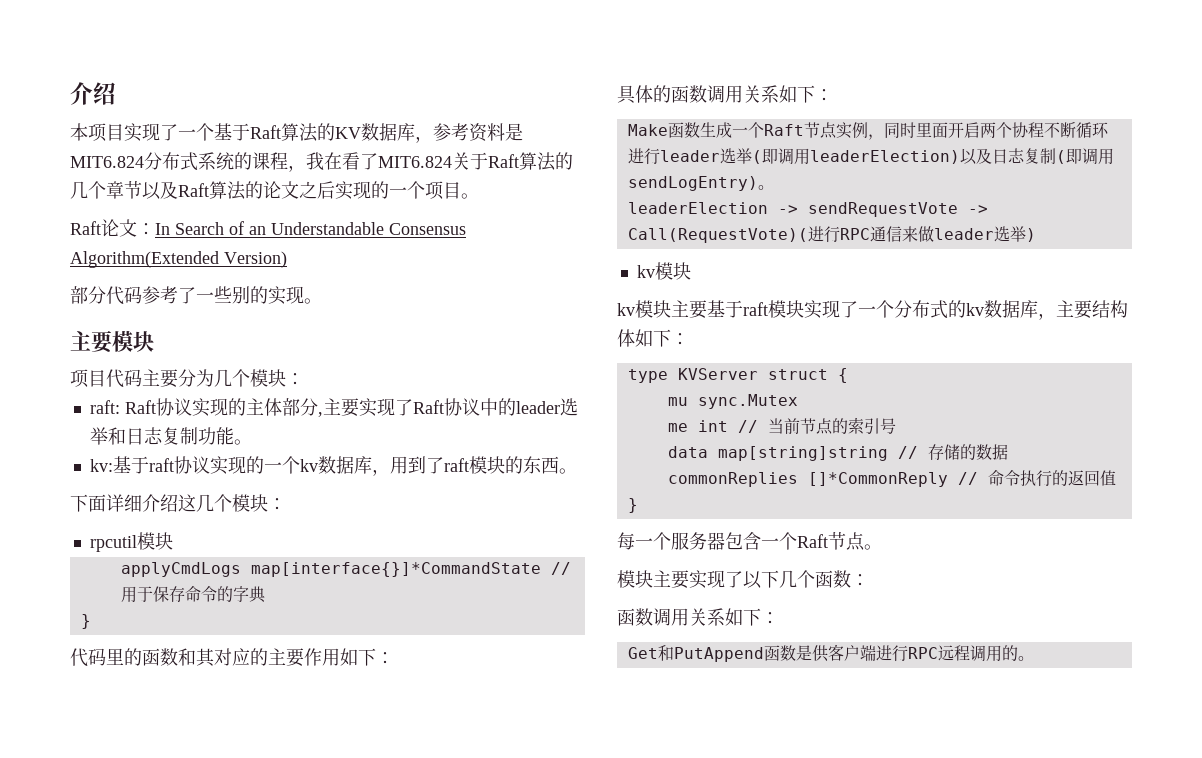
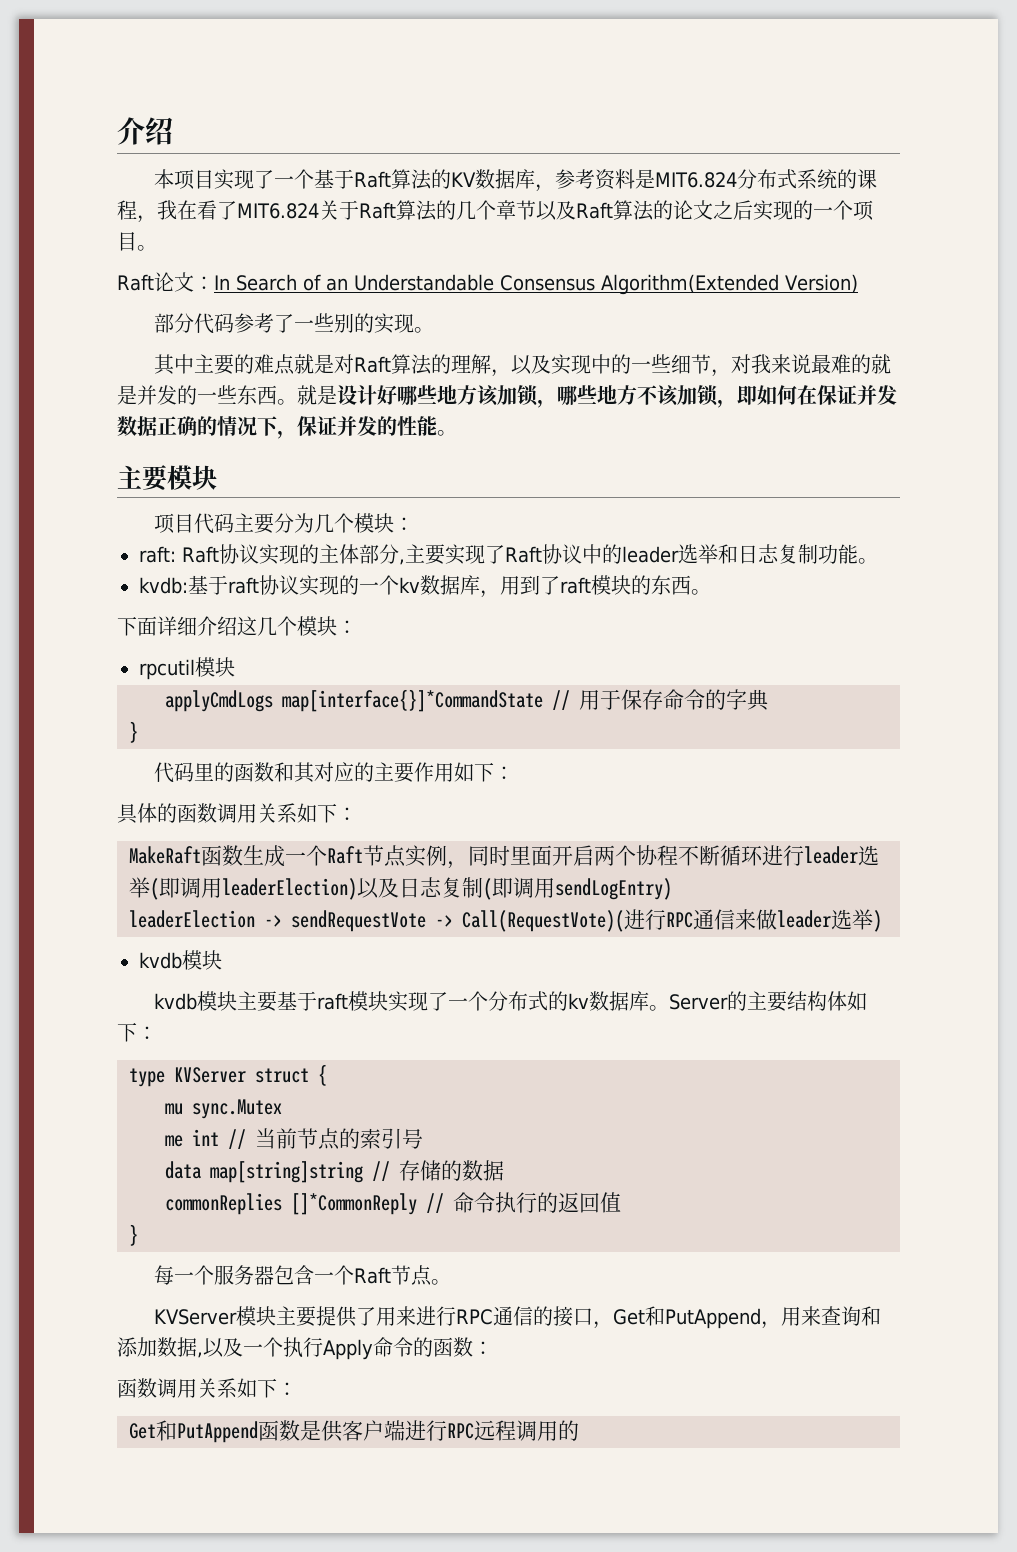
+ 其中主要的难点就是对Raft算法的理解，以及实现中的一些细节，对我来说最难的就是并发的一些东西。就是设计好哪些地方该加锁，哪些地方不该加锁，即如何在保证并发数据正确的情况下，保证并发的性能。
- kv:基于raft协议实现的一个kv数据库，用到了raft模块的东西。
+ kvdb:基于raft协议实现的一个kv数据库，用到了raft模块的东西。
- Make函数生成一个Raft节点实例，同时里面开启两个协程不断循环进行leader选举(即调用leaderElection)以及日志复制(即调用sendLogEntry)。
+ MakeRaft函数生成一个Raft节点实例，同时里面开启两个协程不断循环进行leader选举(即调用leaderElection)以及日志复制(即调用sendLogEntry)
  leaderElection -> sendRequestVote -> Call(RequestVote)(进行RPC通信来做leader选举)
- kv模块
- kv模块主要基于raft模块实现了一个分布式的kv数据库，主要结构体如下：
+ kvdb模块
+ kvdb模块主要基于raft模块实现了一个分布式的kv数据库。Server的主要结构体如下：
- 模块主要实现了以下几个函数：
+ KVServer模块主要提供了用来进行RPC通信的接口，Get和PutAppend，用来查询和添加数据,以及一个执行Apply命令的函数：
- Get和PutAppend函数是供客户端进行RPC远程调用的。
+ Get和PutAppend函数是供客户端进行RPC远程调用的

